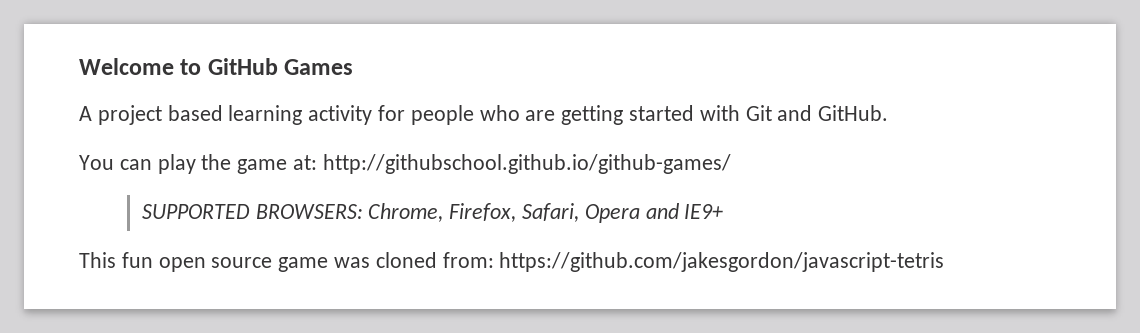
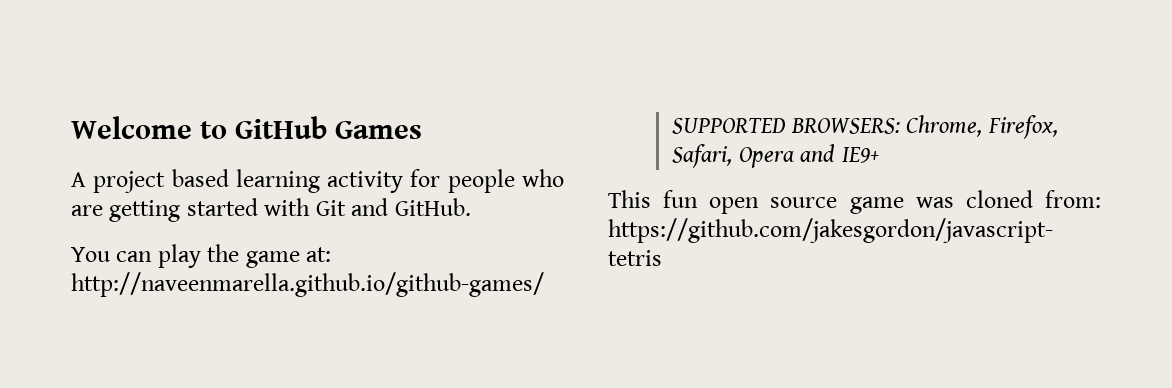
- You can play the game at: http://githubschool.github.io/github-games/
+ You can play the game at: http://naveenmarella.github.io/github-games/

